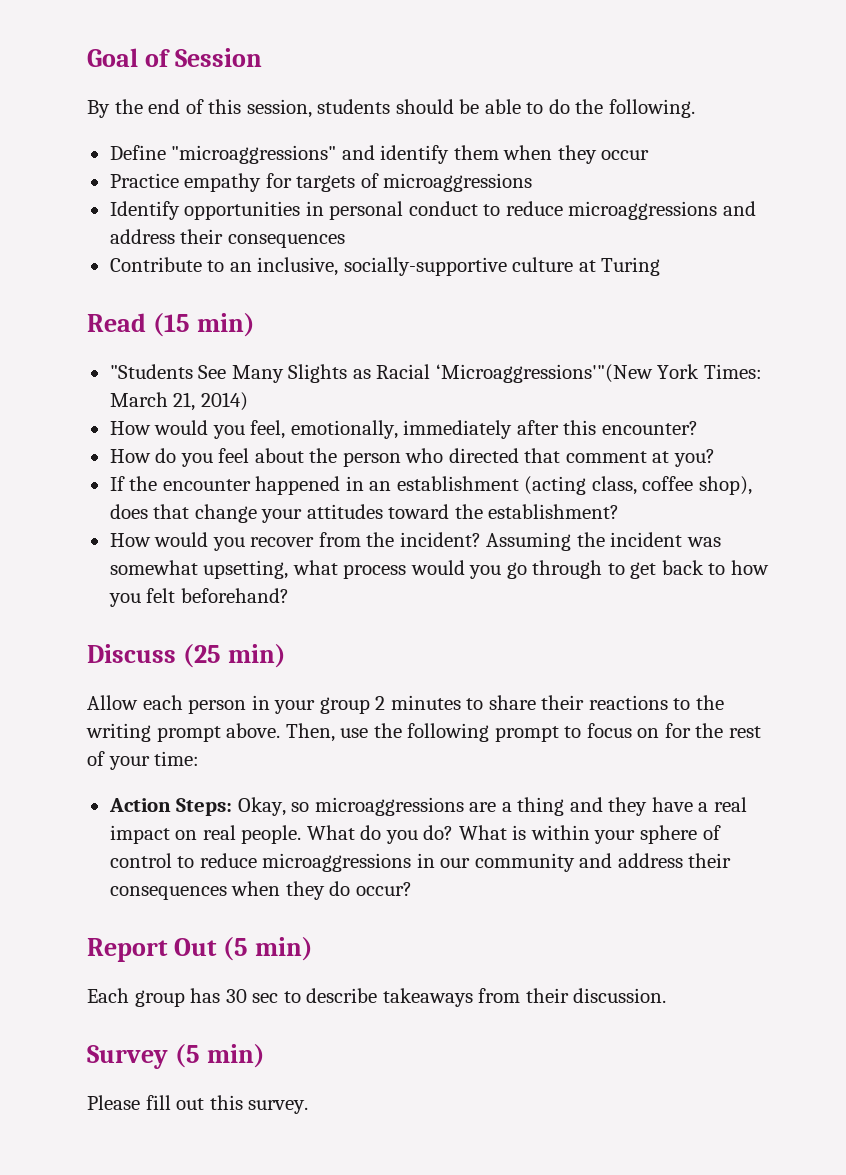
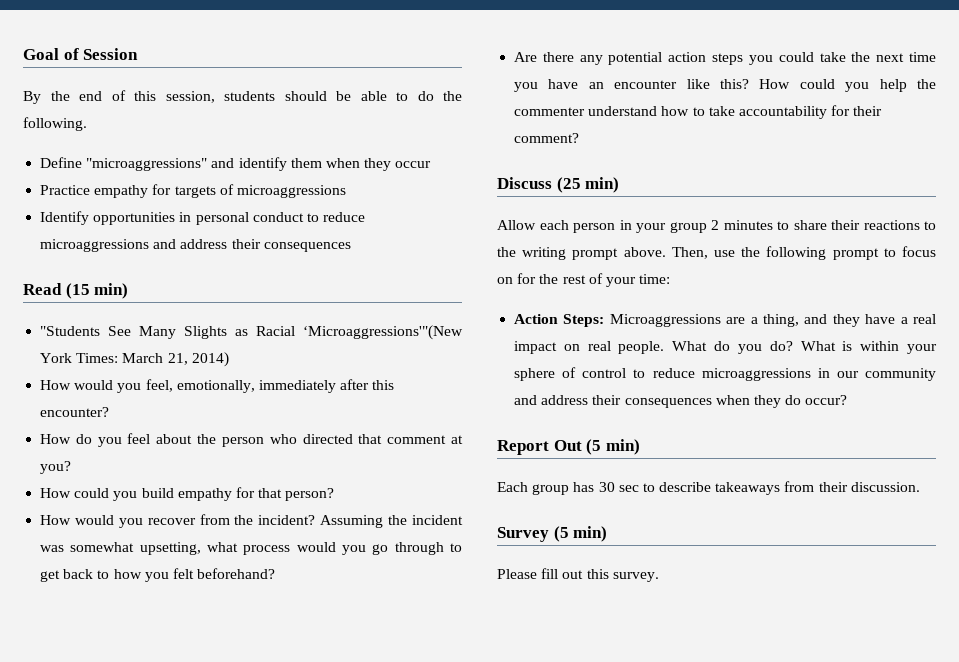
- Contribute to an inclusive, socially-supportive culture at Turing
- If the encounter happened in an establishment (acting class, coffee shop), does that change your attitudes toward the establishment?
+ How could you build empathy for that person?
+ Are there any potential action steps you could take the next time you have an encounter like this? How could you help the commenter understand how to take accountability for their comment?
- Action Steps: Okay, so microaggressions are a thing and they have a real impact on real people.
+ Action Steps: Microaggressions are a thing, and they have a real impact on real people.

